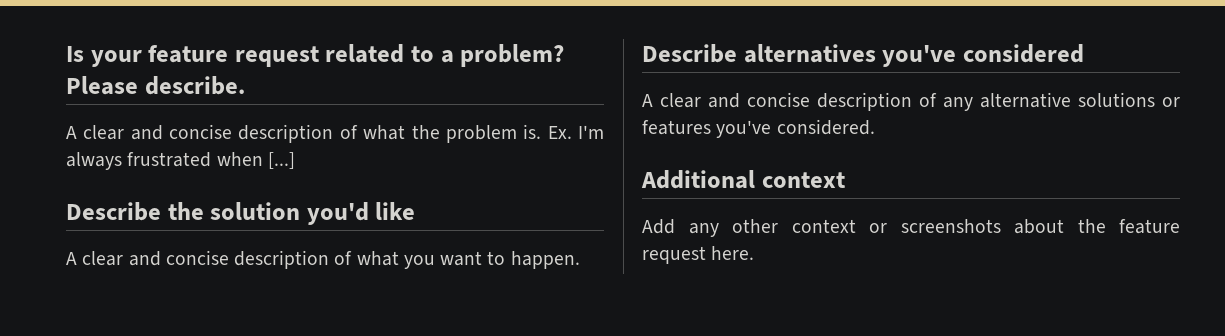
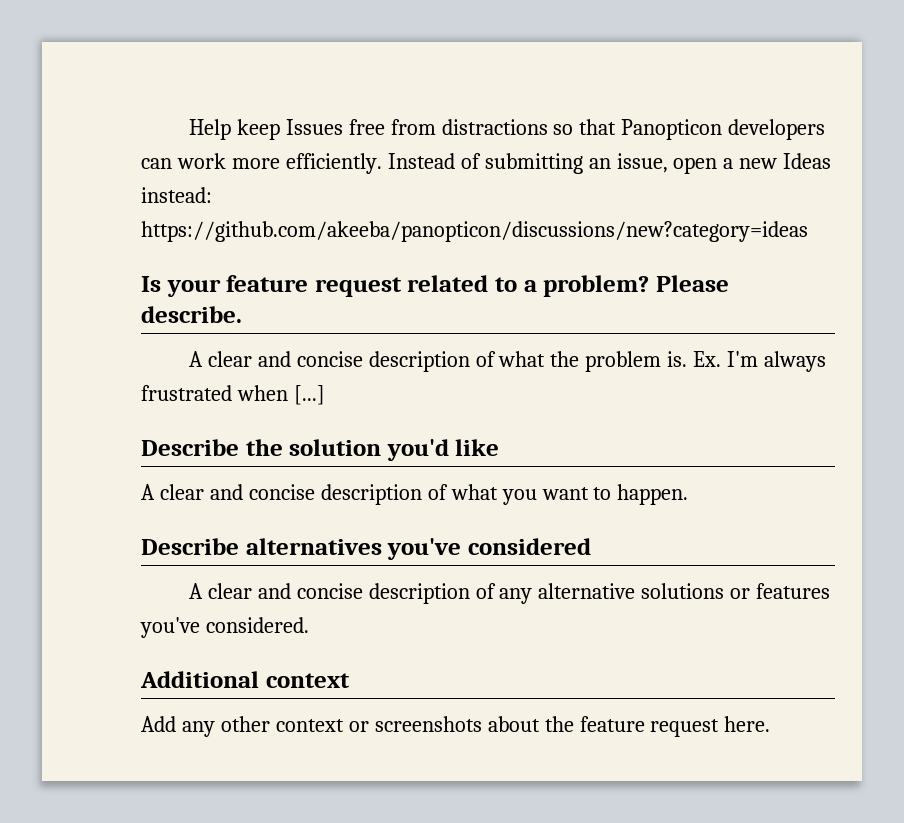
+ Help keep Issues free from distractions so that Panopticon developers can work more efficiently. Instead of submitting an issue, open a new Ideas instead: https://github.com/akeeba/panopticon/discussions/new?category=ideas

